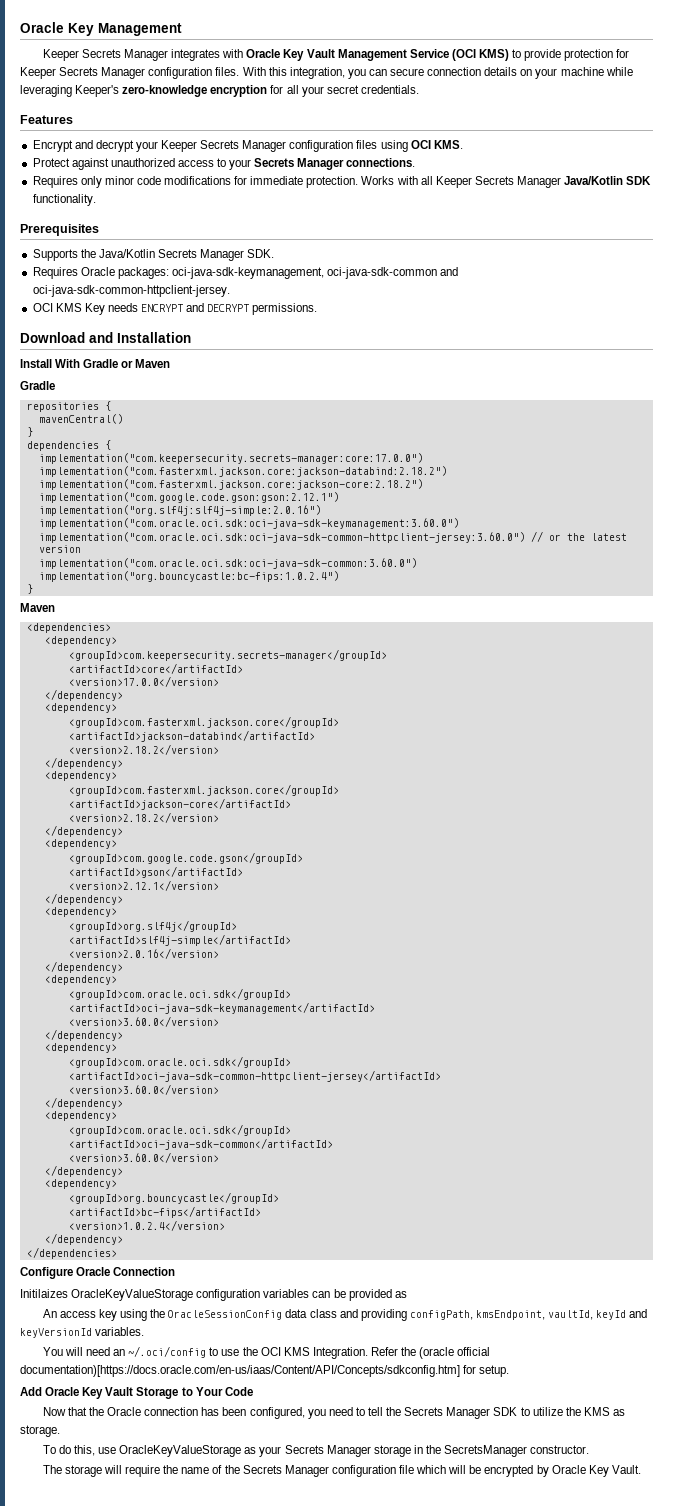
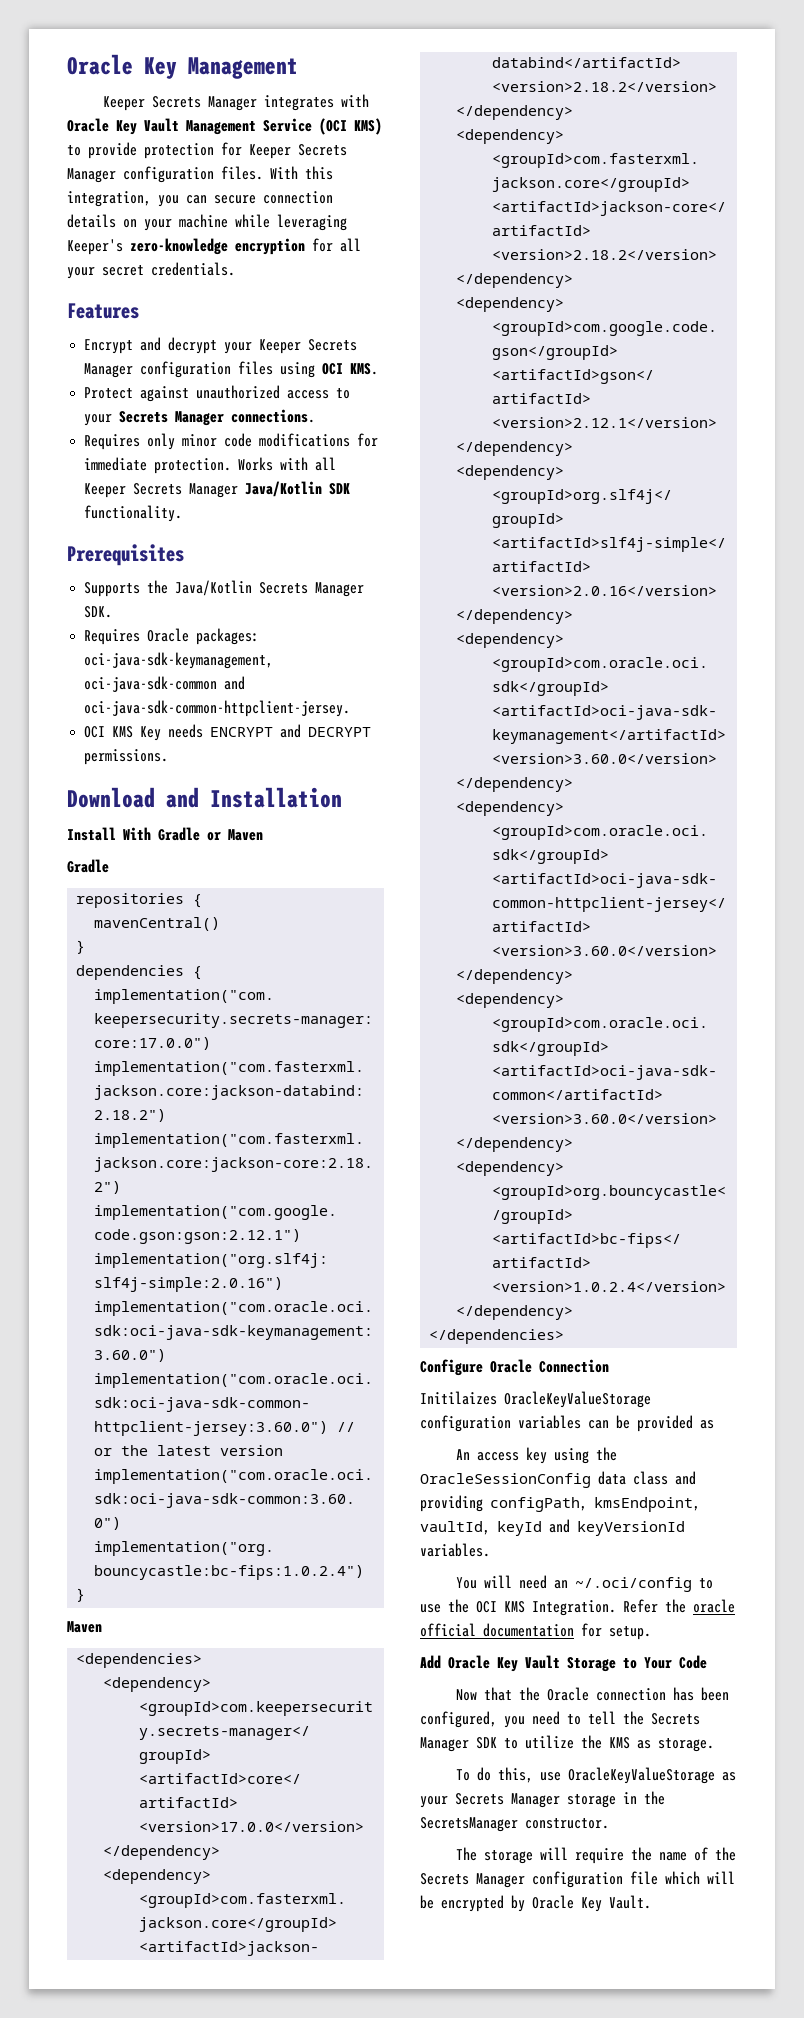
- Refer the (oracle official documentation)[https://docs.oracle.com/en-us/iaas/Content/API/Concepts/sdkconfig.htm] for setup.
+ Refer the oracle official documentation for setup.

